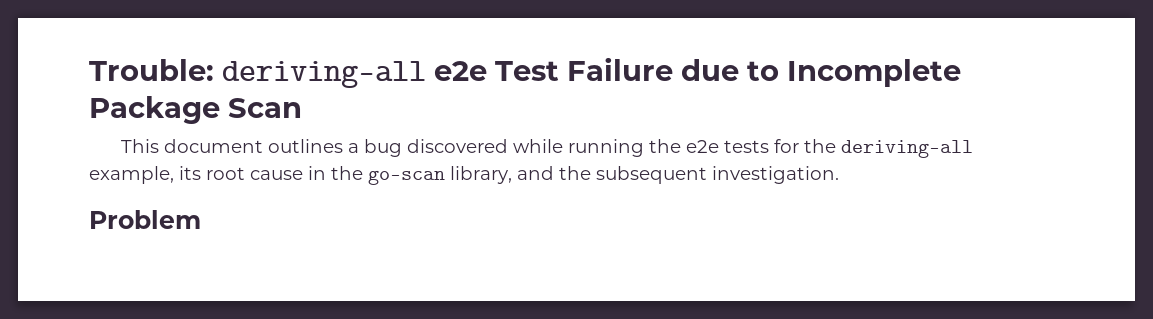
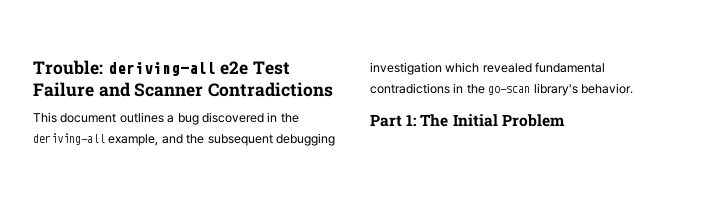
- Trouble: deriving-all e2e Test Failure due to Incomplete Package Scan
+ Trouble: deriving-all e2e Test Failure and Scanner Contradictions
- This document outlines a bug discovered while running the e2e tests for the deriving-all example, its root cause in the go-scan library, and the subsequent investigation.
- Problem
+ This document outlines a bug discovered in the deriving-all example, and the subsequent debugging investigation which revealed fundamental contradictions in the go-scan library's behavior.
+ Part 1: The Initial Problem

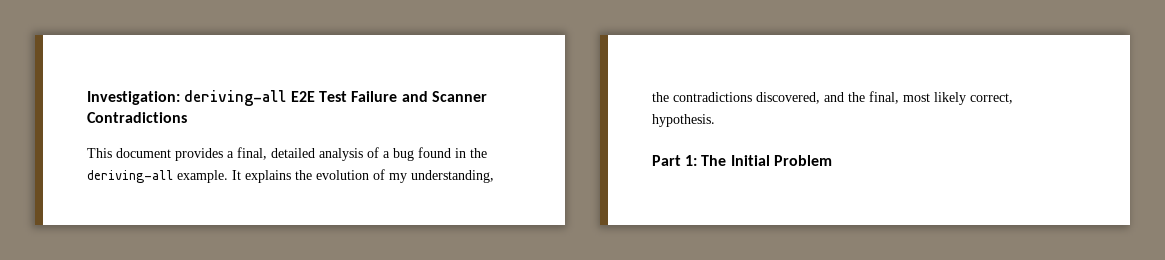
- Trouble: deriving-all e2e Test Failure and Scanner Contradictions
+ Investigation: deriving-all E2E Test Failure and Scanner Contradictions
- This document outlines a bug discovered in the deriving-all example, and the subsequent debugging investigation which revealed fundamental contradictions in the go-scan library's behavior.
+ This document provides a final, detailed analysis of a bug found in the deriving-all example. It explains the evolution of my understanding, the contradictions discovered, and the final, most likely correct, hypothesis.

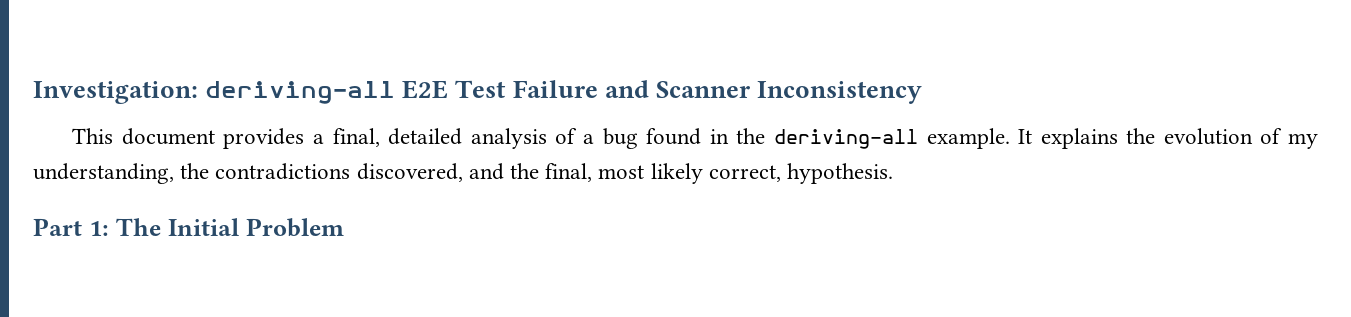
- Investigation: deriving-all E2E Test Failure and Scanner Contradictions
+ Investigation: deriving-all E2E Test Failure and Scanner Inconsistency

